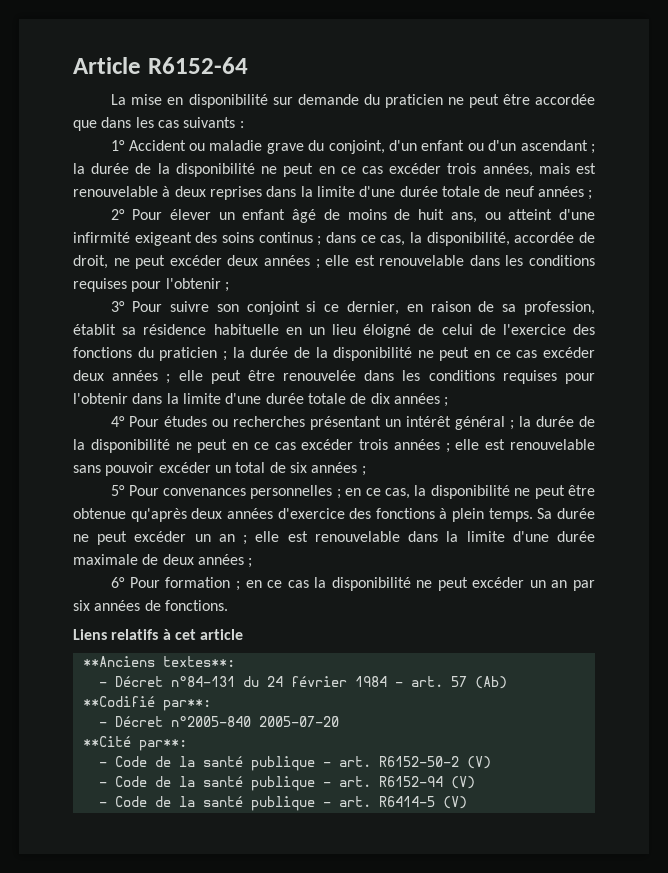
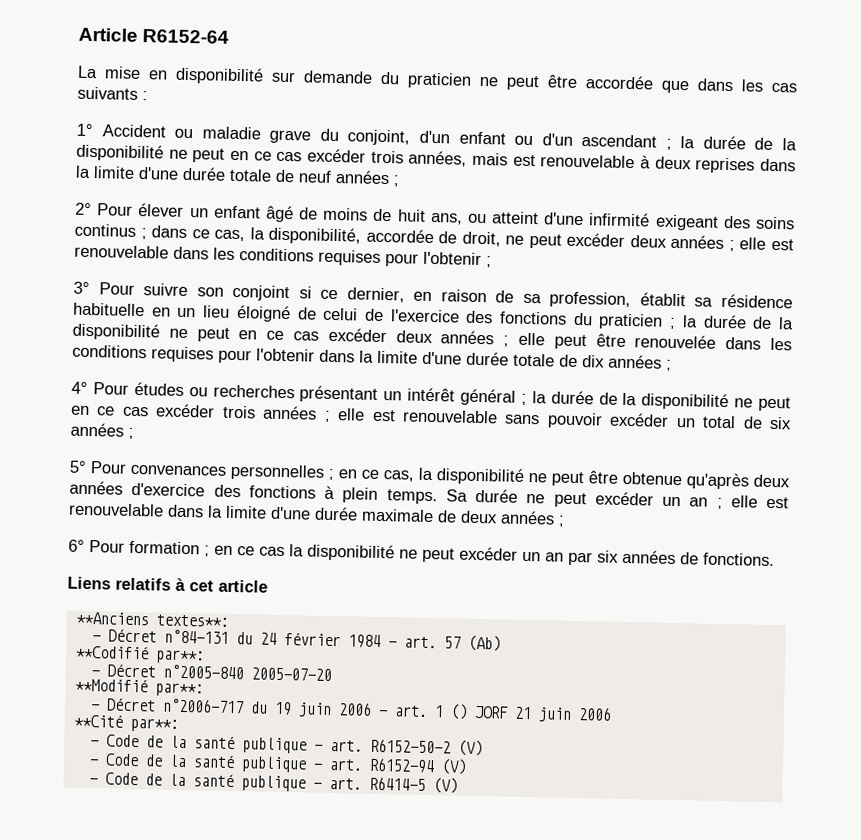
+ **Modifié par**:
+ - Décret n°2006-717 du 19 juin 2006 - art. 1 () JORF 21 juin 2006

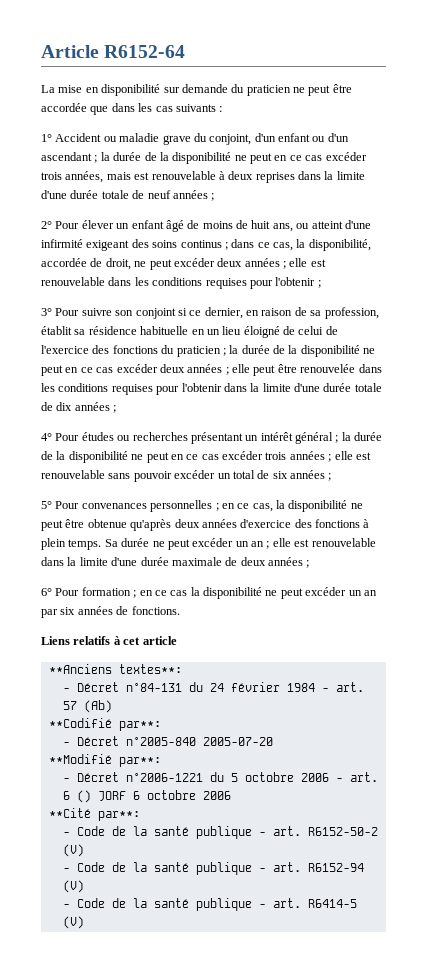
- - Décret n°2006-717 du 19 juin 2006 - art. 1 () JORF 21 juin 2006
+ - Décret n°2006-1221 du 5 octobre 2006 - art. 6 () JORF 6 octobre 2006

